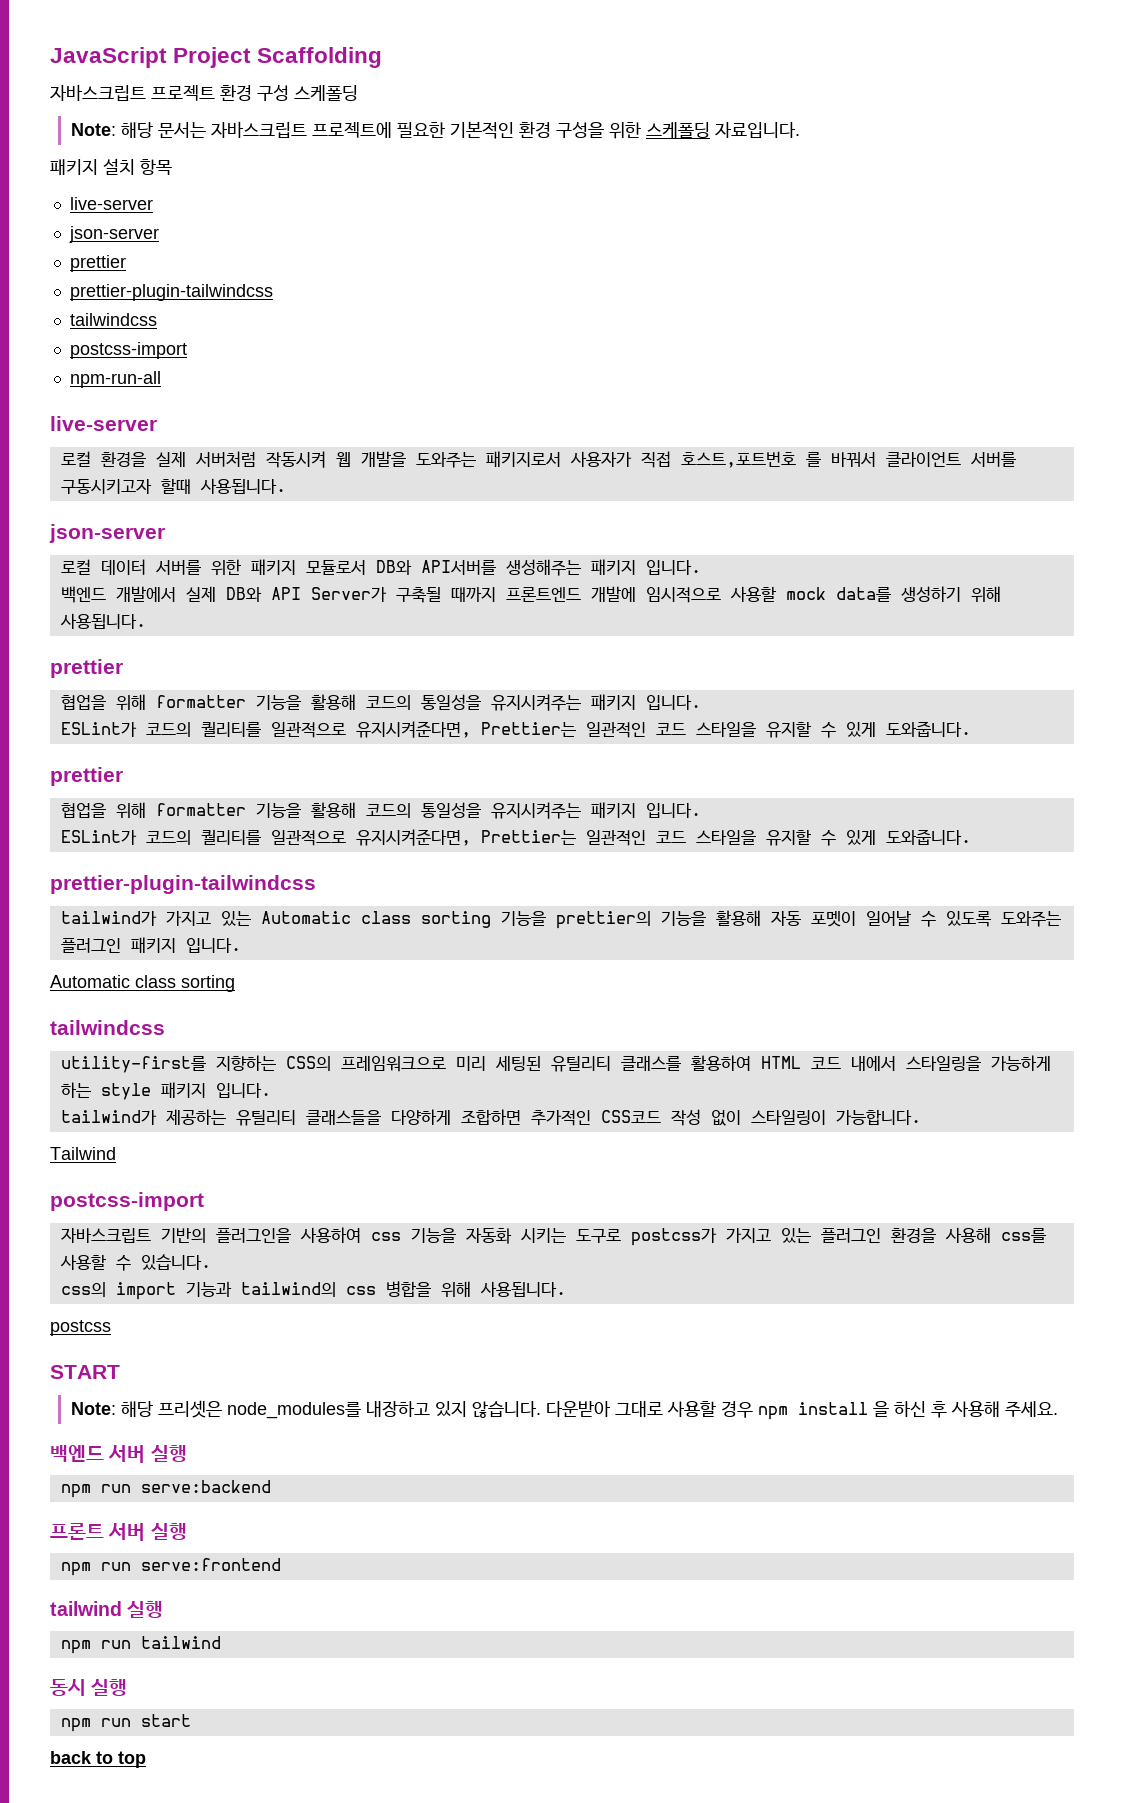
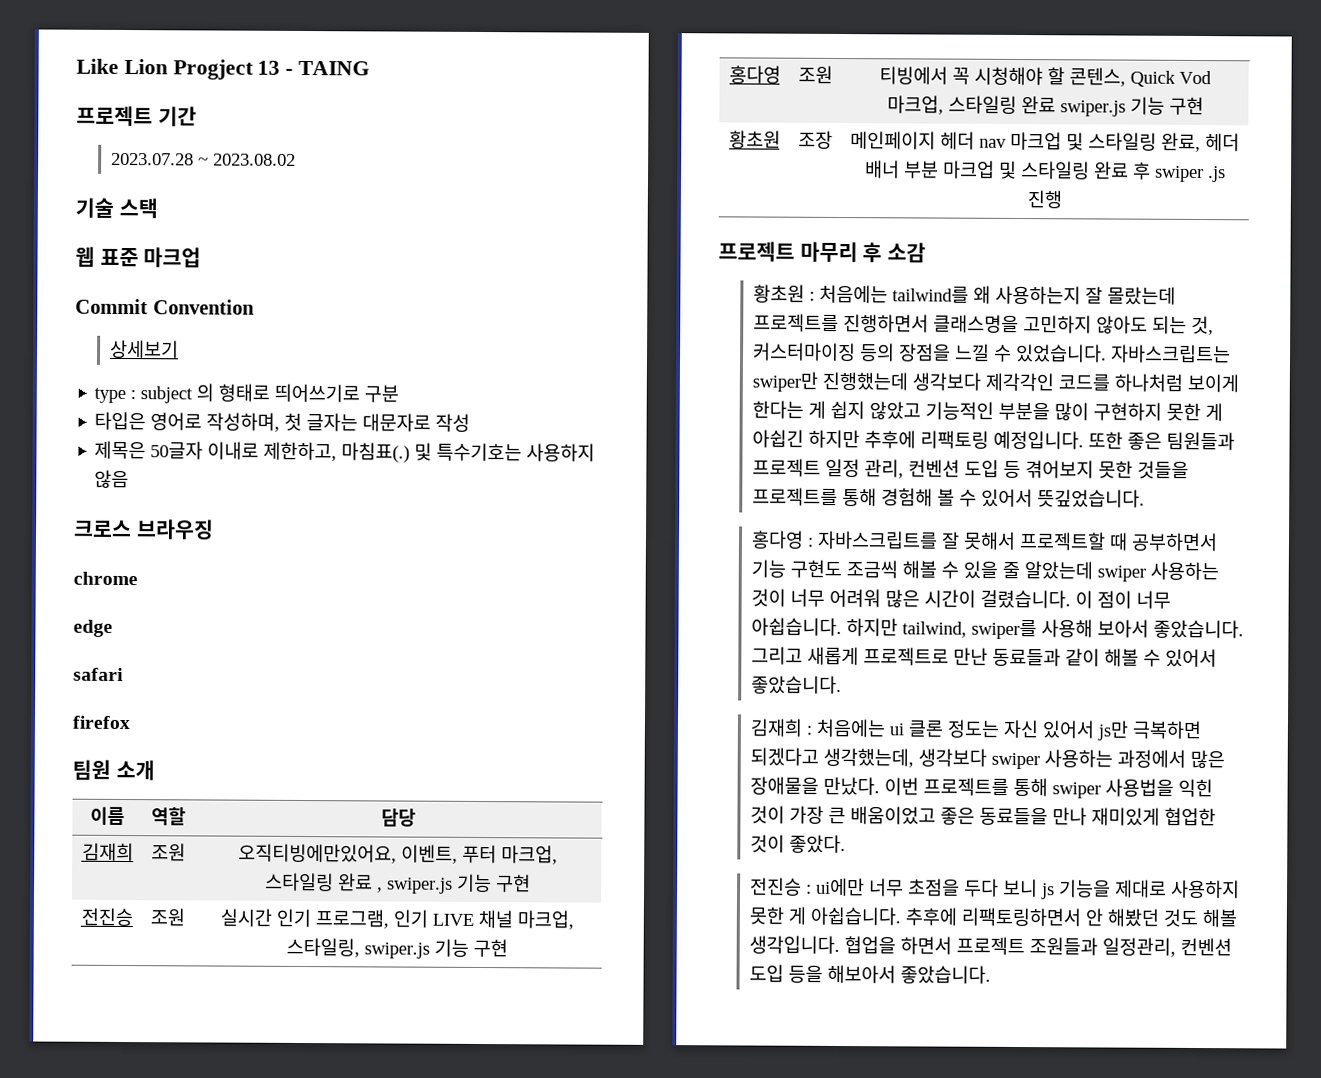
- JavaScript Project Scaffolding
- 자바스크립트 프로젝트 환경 구성 스케폴딩
- Note: 해당 문서는 자바스크립트 프로젝트에 필요한 기본적인 환경 구성을 위한 스케폴딩 자료입니다.
- 패키지 설치 항목
- live-server
- json-server
- prettier
- prettier-plugin-tailwindcss
- tailwindcss
- postcss-import
- npm-run-all
- live-server
- 로컬 환경을 실제 서버처럼 작동시켜 웹 개발을 도와주는 패키지로서 사용자가 직접 호스트,포트번호 를 바꿔서 클라이언트 서버를 구동시키고자 할때 사용됩니다.
- json-server
- 로컬 데이터 서버를 위한 패키지 모듈로서 DB와 API서버를 생성해주는 패키지 입니다.
- 백엔드 개발에서 실제 DB와 API Server가 구축될 때까지 프론트엔드 개발에 임시적으로 사용할 mock data를 생성하기 위해 사용됩니다.
- prettier
- 협업을 위해 formatter 기능을 활용해 코드의 통일성을 유지시켜주는 패키지 입니다.
- ESLint가 코드의 퀄리티를 일관적으로 유지시켜준다면, Prettier는 일관적인 코드 스타일을 유지할 수 있게 도와줍니다.
- prettier
- 협업을 위해 formatter 기능을 활용해 코드의 통일성을 유지시켜주는 패키지 입니다.
- ESLint가 코드의 퀄리티를 일관적으로 유지시켜준다면, Prettier는 일관적인 코드 스타일을 유지할 수 있게 도와줍니다.
- prettier-plugin-tailwindcss
- tailwind가 가지고 있는 Automatic class sorting 기능을 prettier의 기능을 활용해 자동 포멧이 일어날 수 있도록 도와주는 플러그인 패키지 입니다.
- Automatic class sorting
- tailwindcss
- utility-first를 지향하는 CSS의 프레임워크으로 미리 세팅된 유틸리티 클래스를 활용하여 HTML 코드 내에서 스타일링을 가능하게 하는 style 패키지 입니다.
- tailwind가 제공하는 유틸리티 클래스들을 다양하게 조합하면 추가적인 CSS코드 작성 없이 스타일링이 가능합니다.
- Tailwind
- postcss-import
- 자바스크립트 기반의 플러그인을 사용하여 css 기능을 자동화 시키는 도구로 postcss가 가지고 있는 플러그인 환경을 사용해 css를 사용할 수 있습니다.
- css의 import 기능과 tailwind의 css 병합을 위해 사용됩니다.
- postcss
- START
- Note: 해당 프리셋은 node_modules를 내장하고 있지 않습니다. 다운받아 그대로 사용할 경우 npm install 을 하신 후 사용해 주세요.
- 백엔드 서버 실행
- npm run serve:backend
- 프론트 서버 실행
- npm run serve:frontend
- tailwind 실행
- npm run tailwind
- 동시 실행
- npm run start
- back to top
+ Like Lion Progject 13 - TAING
+ 프로젝트 기간
+ 2023.07.28 ~ 2023.08.02
+ 기술 스택
+ 웹 표준 마크업
+ Commit Convention
+ 상세보기
+ type : subject 의 형태로 띄어쓰기로 구분
+ 타입은 영어로 작성하며, 첫 글자는 대문자로 작성
+ 제목은 50글자 이내로 제한하고, 마침표(.) 및 특수기호는 사용하지 않음
+ 크로스 브라우징
+ chrome
+ edge
+ safari
+ firefox
+ 팀원 소개
+ 이름 | 역할 | 담당
+ 김재희 | 조원 | 오직티빙에만있어요, 이벤트, 푸터 마크업, 스타일링 완료 , swiper.js 기능 구현
+ 전진승 | 조원 | 실시간 인기 프로그램, 인기 LIVE 채널 마크업, 스타일링, swiper.js 기능 구현
+ 홍다영 | 조원 | 티빙에서 꼭 시청해야 할 콘텐스, Quick Vod 마크업, 스타일링 완료 swiper.js 기능 구현
+ 황초원 | 조장 | 메인페이지 헤더 nav 마크업 및 스타일링 완료, 헤더 배너 부분 마크업 및 스타일링 완료 후 swiper .js 진행
+ 프로젝트 마무리 후 소감
+ 황초원 : 처음에는 tailwind를 왜 사용하는지 잘 몰랐는데 프로젝트를 진행하면서 클래스명을 고민하지 않아도 되는 것, 커스터마이징 등의 장점을 느낄 수 있었습니다. 자바스크립트는 swiper만 진행했는데 생각보다 제각각인 코드를 하나처럼 보이게 한다는 게 쉽지 않았고 기능적인 부분을 많이 구현하지 못한 게 아쉽긴 하지만 추후에 리팩토링 예정입니다. 또한 좋은 팀원들과 프로젝트 일정 관리, 컨벤션 도입 등 겪어보지 못한 것들을 프로젝트를 통해 경험해 볼 수 있어서 뜻깊었습니다.
+ 홍다영 : 자바스크립트를 잘 못해서 프로젝트할 때 공부하면서 기능 구현도 조금씩 해볼 수 있을 줄 알았는데 swiper 사용하는 것이 너무 어려워 많은 시간이 걸렸습니다. 이 점이 너무 아쉽습니다. 하지만 tailwind, swiper를 사용해 보아서 좋았습니다. 그리고 새롭게 프로젝트로 만난 동료들과 같이 해볼 수 있어서 좋았습니다.
+ 김재희 : 처음에는 ui 클론 정도는 자신 있어서 js만 극복하면 되겠다고 생각했는데, 생각보다 swiper 사용하는 과정에서 많은 장애물을 만났다. 이번 프로젝트를 통해 swiper 사용법을 익힌 것이 가장 큰 배움이었고 좋은 동료들을 만나 재미있게 협업한 것이 좋았다.
+ 전진승 : ui에만 너무 초점을 두다 보니 js 기능을 제대로 사용하지 못한 게 아쉽습니다. 추후에 리팩토링하면서 안 해봤던 것도 해볼 생각입니다. 협업을 하면서 프로젝트 조원들과 일정관리, 컨벤션 도입 등을 해보아서 좋았습니다.

